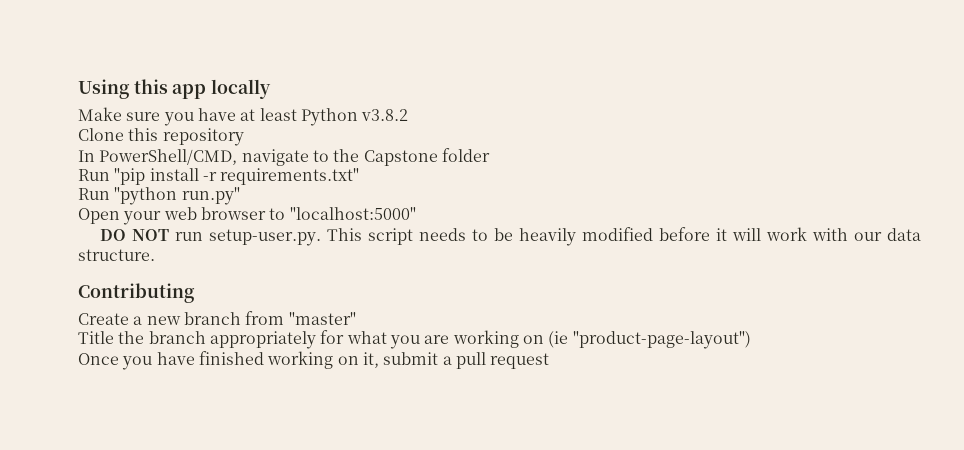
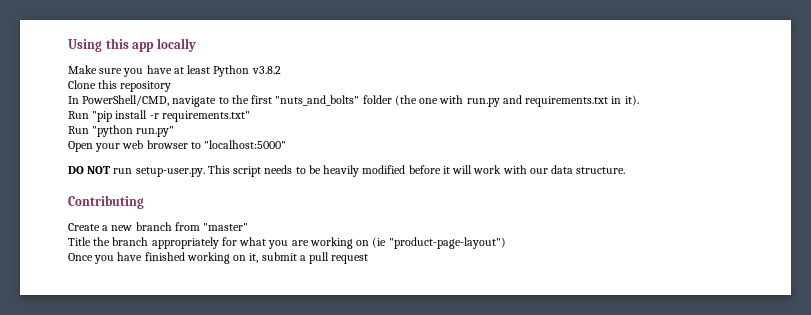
- In PowerShell/CMD, navigate to the Capstone folder
+ In PowerShell/CMD, navigate to the first "nuts_and_bolts" folder (the one with run.py and requirements.txt in it).

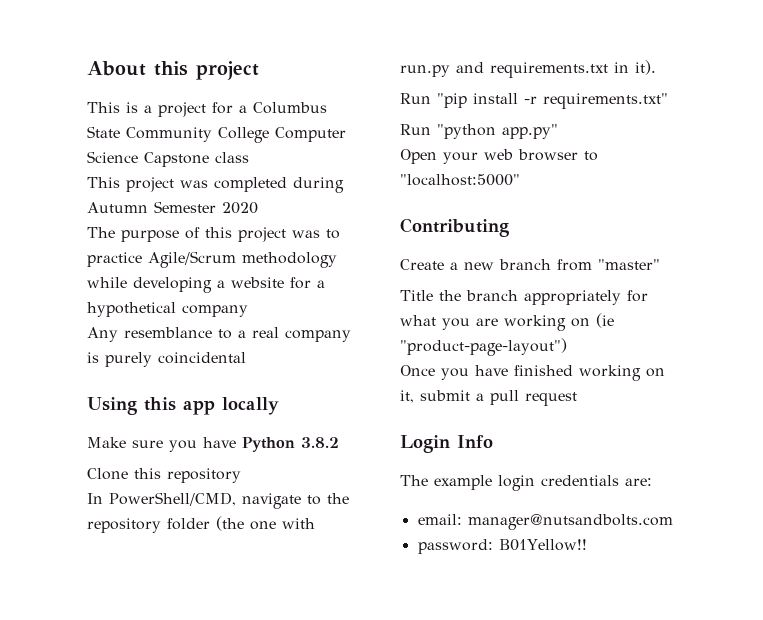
+ About this project
+ This is a project for a Columbus State Community College Computer Science Capstone class
+ This project was completed during Autumn Semester 2020
+ The purpose of this project was to practice Agile/Scrum methodology while developing a website for a hypothetical company
+ Any resemblance to a real company is purely coincidental
- Make sure you have at least Python v3.8.2
+ Make sure you have Python 3.8.2
- In PowerShell/CMD, navigate to the first "nuts_and_bolts" folder (the one with run.py and requirements.txt in it).
+ In PowerShell/CMD, navigate to the repository folder (the one with run.py and requirements.txt in it).
- Run "python run.py"
+ Run "python app.py"
- DO NOT run setup-user.py. This script needs to be heavily modified before it will work with our data structure.
+ Login Info
+ The example login credentials are:
+ email: manager@nutsandbolts.com
+ password: B01Yellow!!

